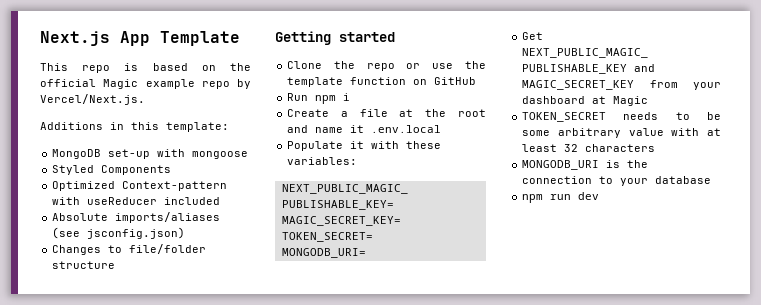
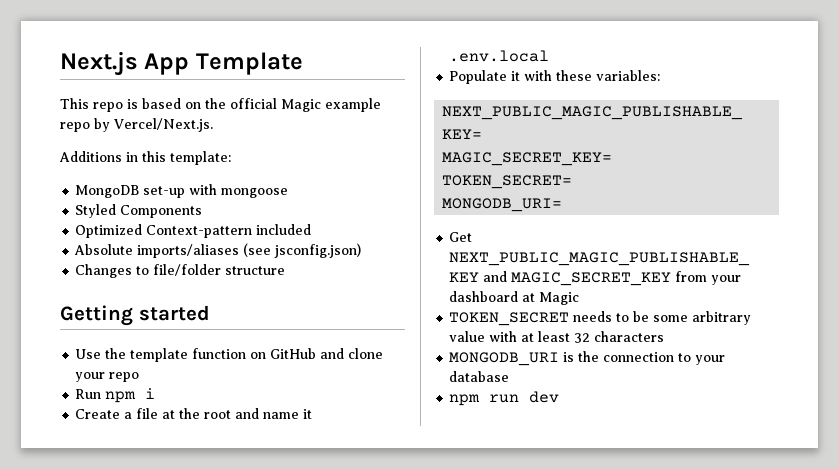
- Optimized Context-pattern with useReducer included
+ Optimized Context-pattern included
- Clone the repo or use the template function on GitHub
+ Use the template function on GitHub and clone your repo

